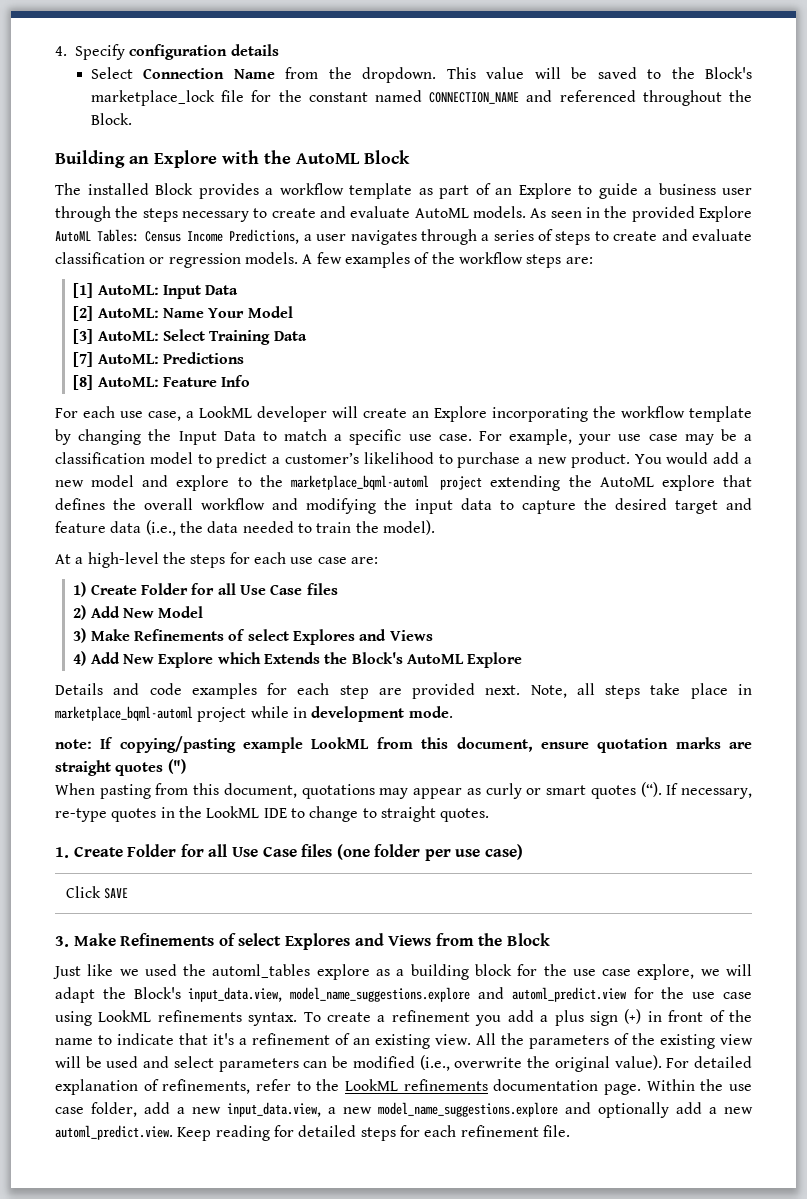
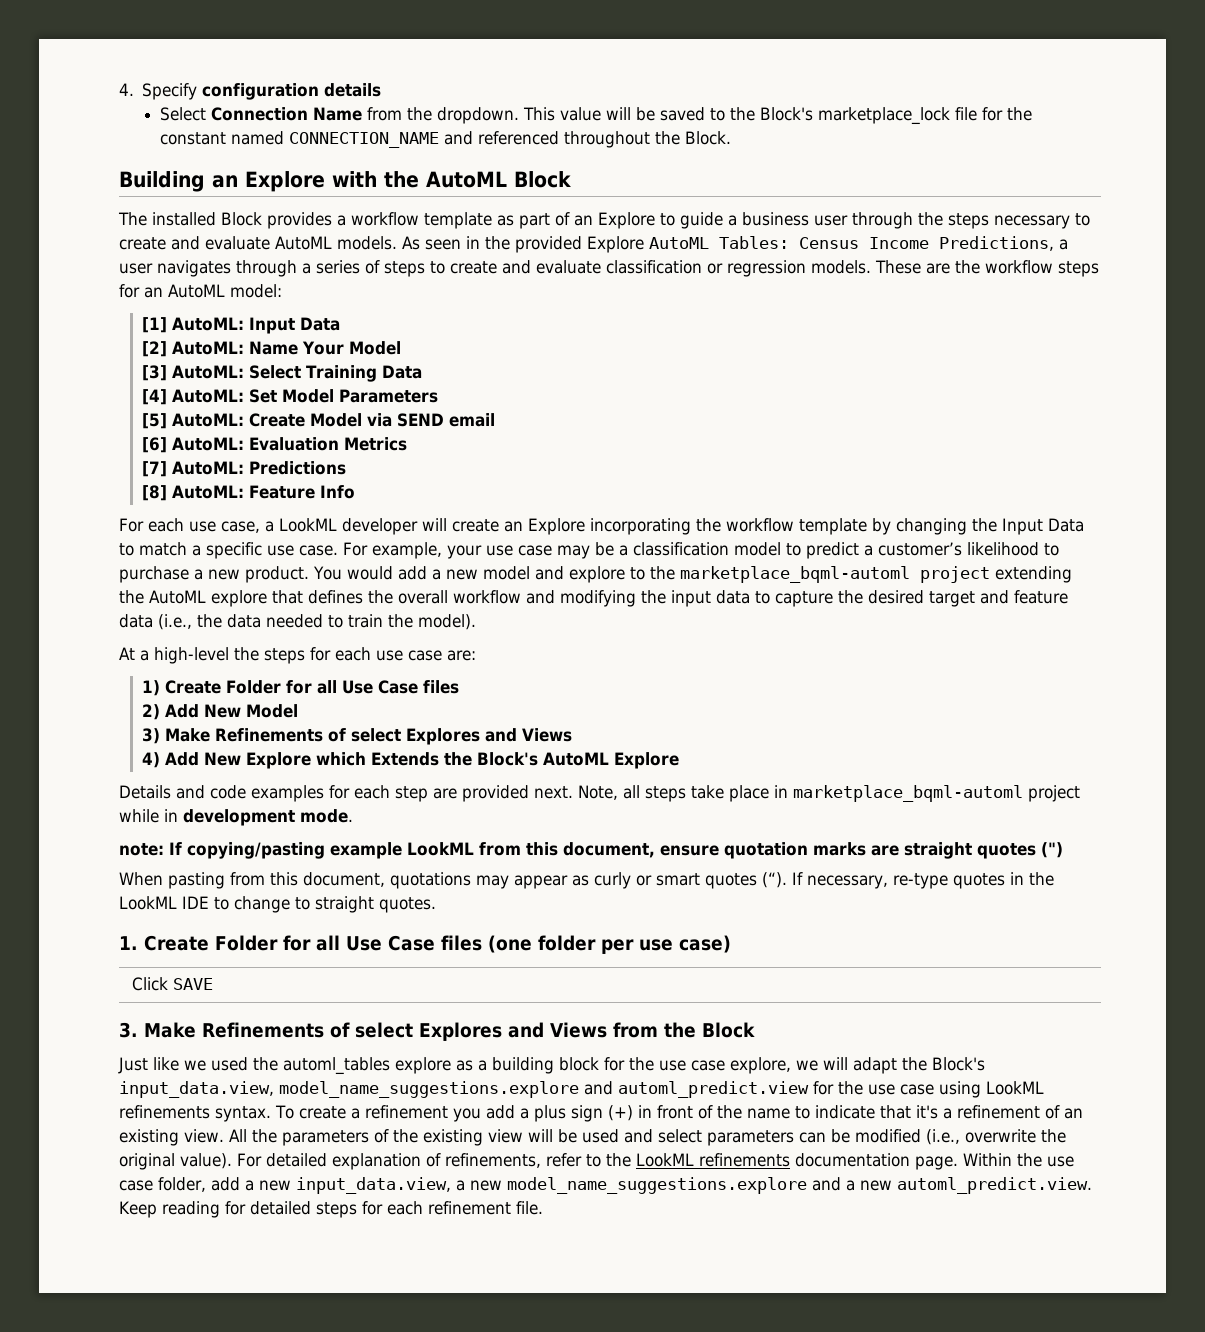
- A few examples of the workflow steps are:
+ These are the workflow steps for an AutoML model:
+ [4] AutoML: Set Model Parameters
+ [5] AutoML: Create Model via SEND email
+ [6] AutoML: Evaluation Metrics
- Within the use case folder, add a new input_data.view, a new model_name_suggestions.explore and optionally add a new automl_predict.view. Keep reading for detailed steps for each refinement file.
+ Within the use case folder, add a new input_data.view, a new model_name_suggestions.explore and a new automl_predict.view. Keep reading for detailed steps for each refinement file.

